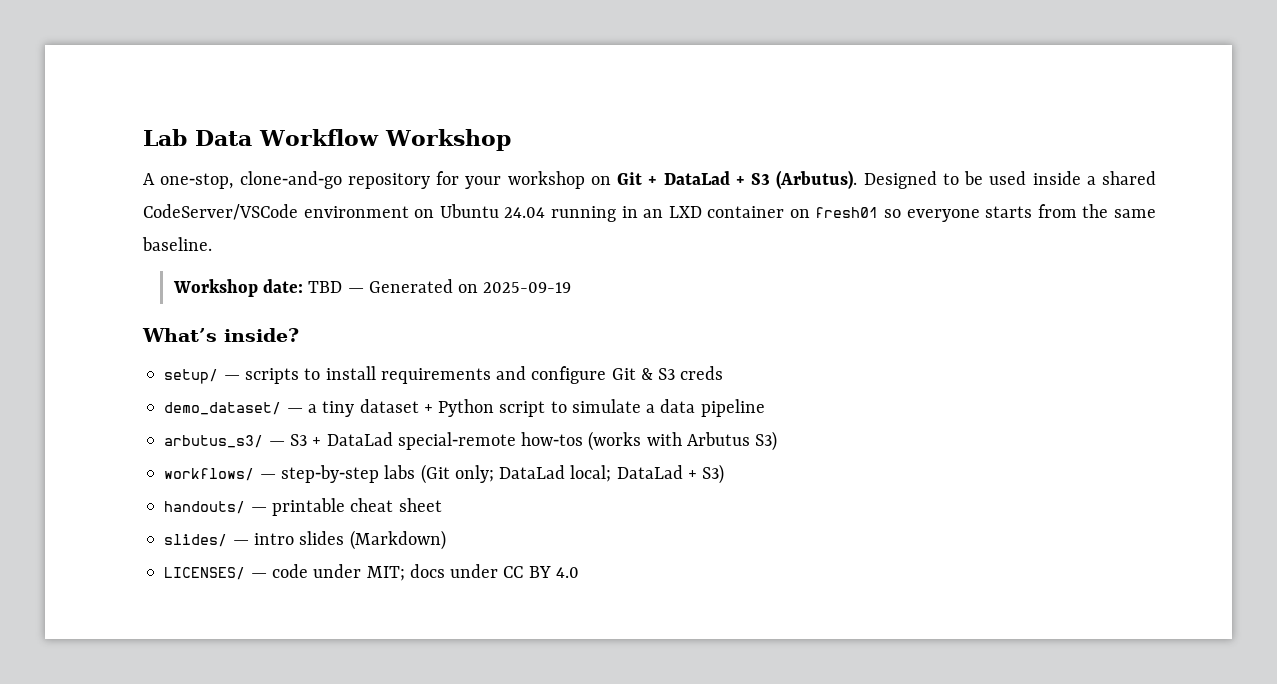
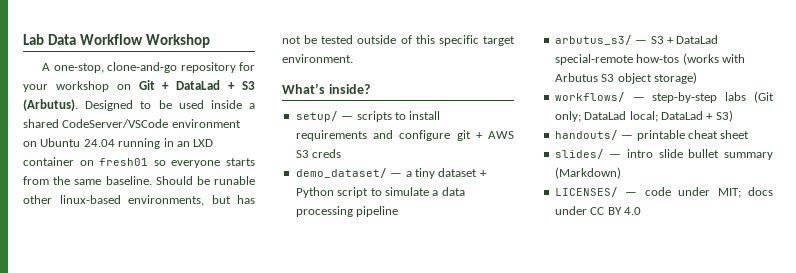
- Designed to be used inside a shared CodeServer/VSCode environment on Ubuntu 24.04 running in an LXD container on fresh01 so everyone starts from the same baseline.
- Workshop date: TBD — Generated on 2025-09-19
+ Designed to be used inside a shared CodeServer/VSCode environment on Ubuntu 24.04 running in an LXD container on fresh01 so everyone starts from the same baseline. Should be runable other linux-based environments, but has not be tested outside of this specific target environment.
- setup/ — scripts to install requirements and configure Git & S3 creds
+ setup/ — scripts to install requirements and configure git + AWS S3 creds
- demo_dataset/ — a tiny dataset + Python script to simulate a data pipeline
+ demo_dataset/ — a tiny dataset + Python script to simulate a data processing pipeline
- arbutus_s3/ — S3 + DataLad special‑remote how‑tos (works with Arbutus S3)
+ arbutus_s3/ — S3 + DataLad special‑remote how‑tos (works with Arbutus S3 object storage)
- slides/ — intro slides (Markdown)
+ slides/ — intro slide bullet summary (Markdown)

